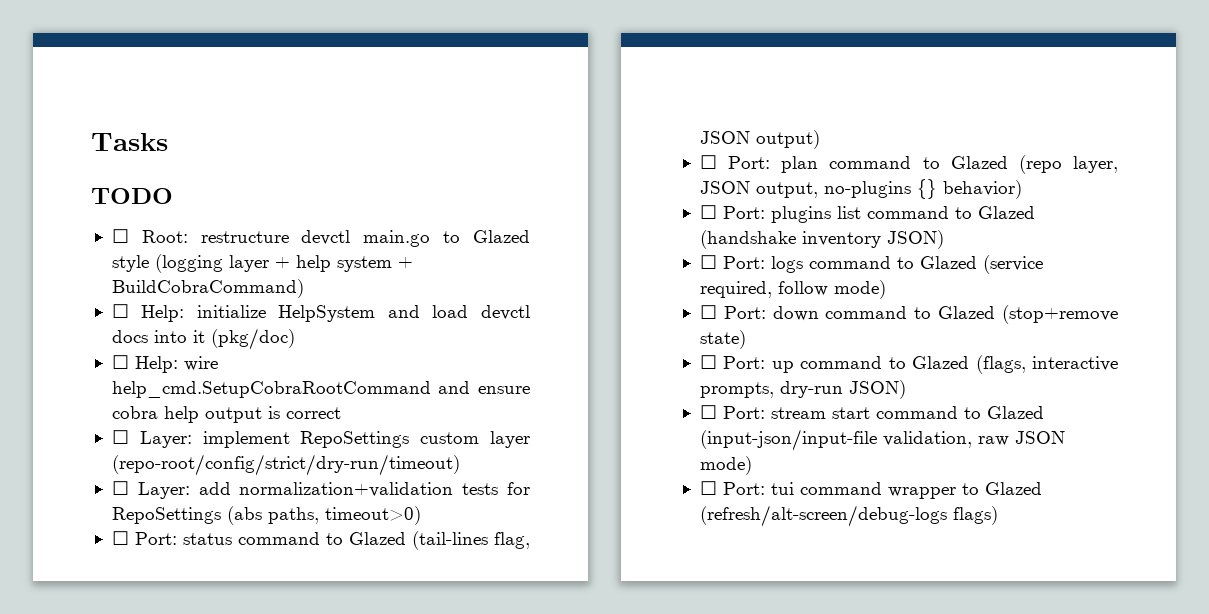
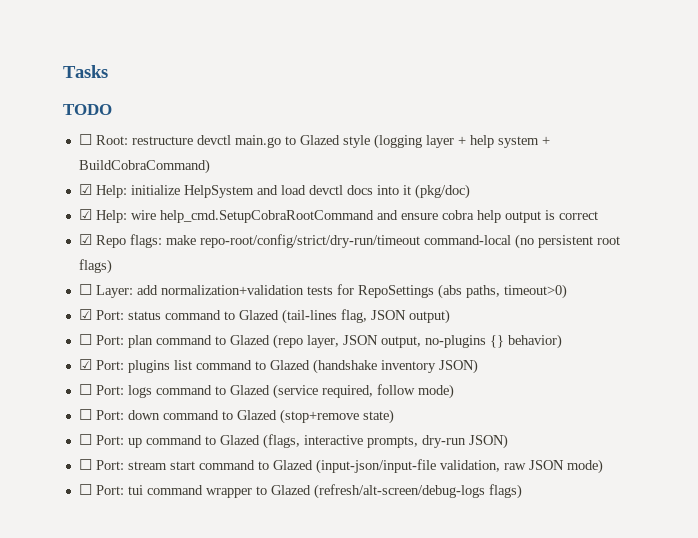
- ☐ Help: initialize HelpSystem and load devctl docs into it (pkg/doc)
+ ☑ Help: initialize HelpSystem and load devctl docs into it (pkg/doc)
- ☐ Help: wire help_cmd.SetupCobraRootCommand and ensure cobra help output is correct
+ ☑ Help: wire help_cmd.SetupCobraRootCommand and ensure cobra help output is correct
- ☐ Layer: implement RepoSettings custom layer (repo-root/config/strict/dry-run/timeout)
+ ☑ Repo flags: make repo-root/config/strict/dry-run/timeout command-local (no persistent root flags)
- ☐ Port: status command to Glazed (tail-lines flag, JSON output)
+ ☑ Port: status command to Glazed (tail-lines flag, JSON output)
- ☐ Port: plugins list command to Glazed (handshake inventory JSON)
+ ☑ Port: plugins list command to Glazed (handshake inventory JSON)

